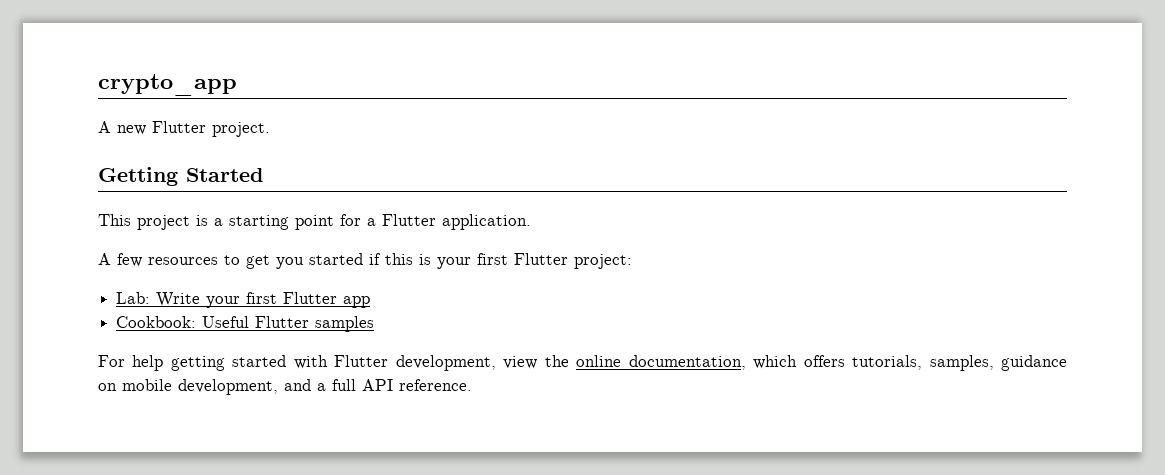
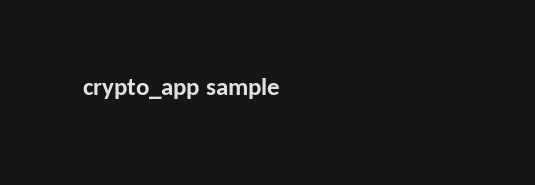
- crypto_app
- A new Flutter project.
- Getting Started
- This project is a starting point for a Flutter application.
- A few resources to get you started if this is your first Flutter project:
- Lab: Write your first Flutter app
- Cookbook: Useful Flutter samples
- For help getting started with Flutter development, view the online documentation, which offers tutorials, samples, guidance on mobile development, and a full API reference.
+ crypto_app sample

